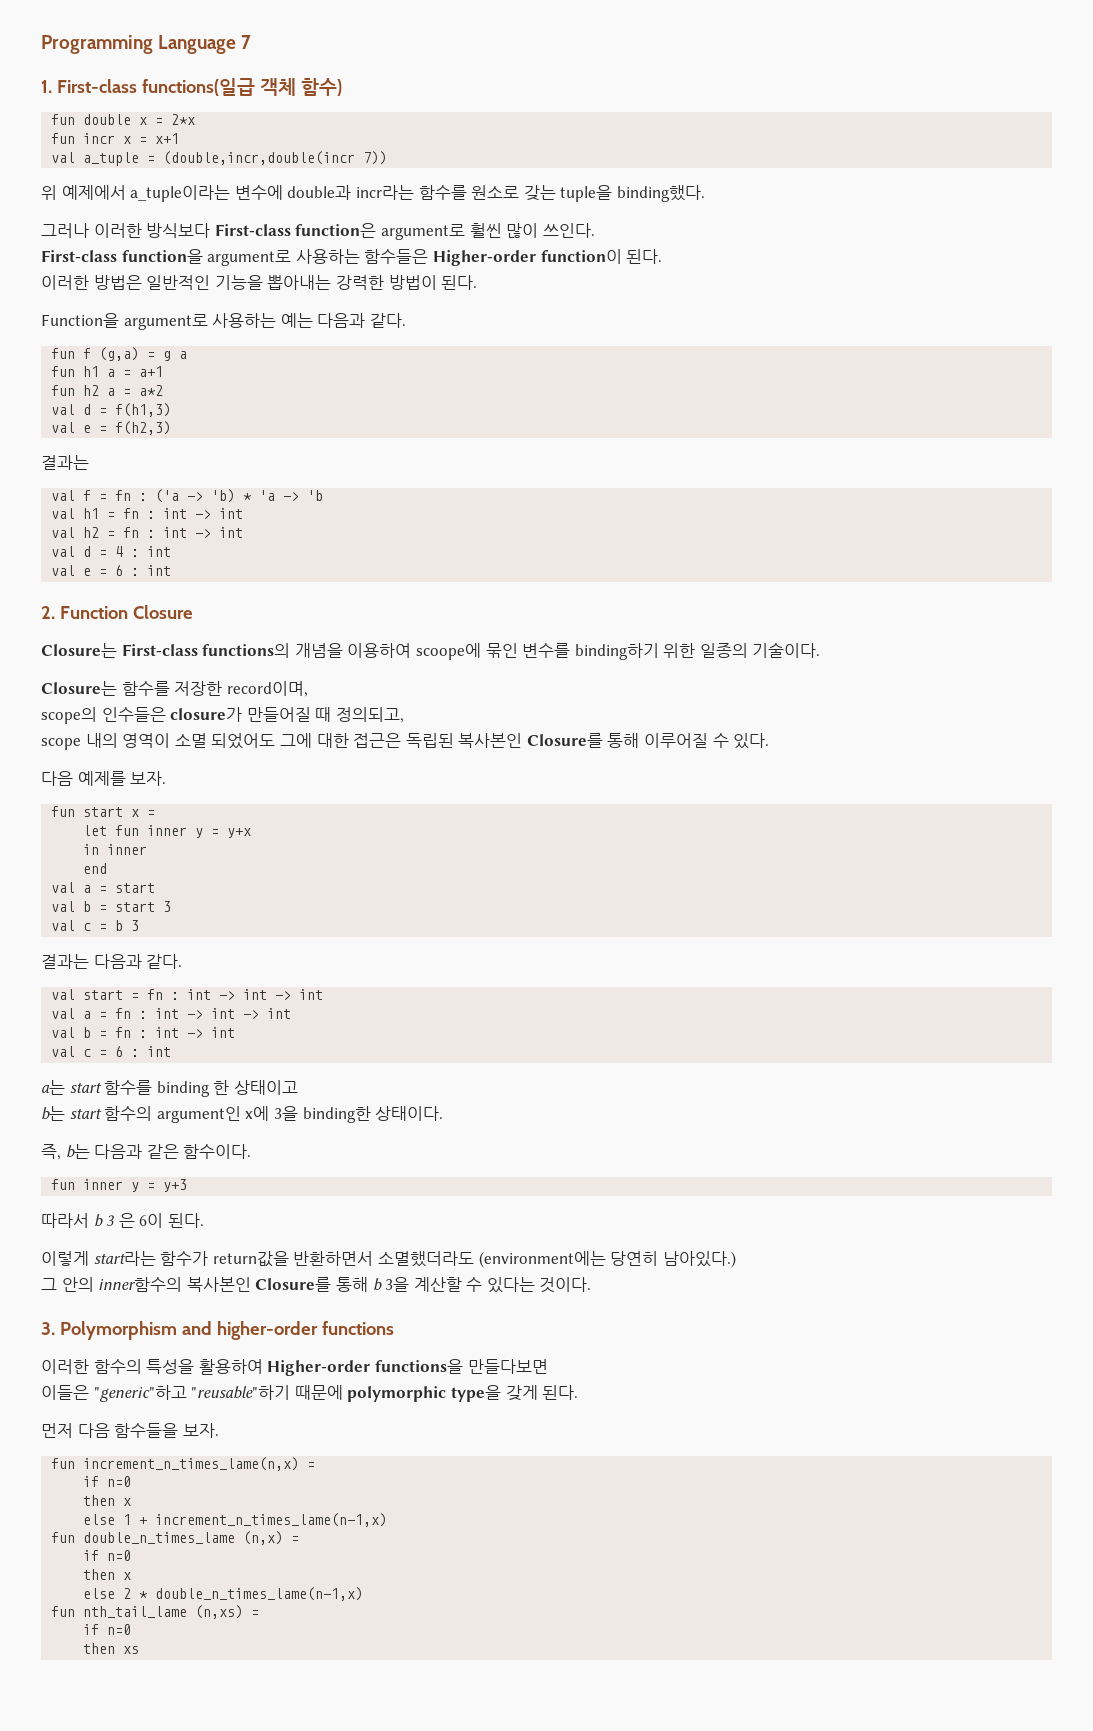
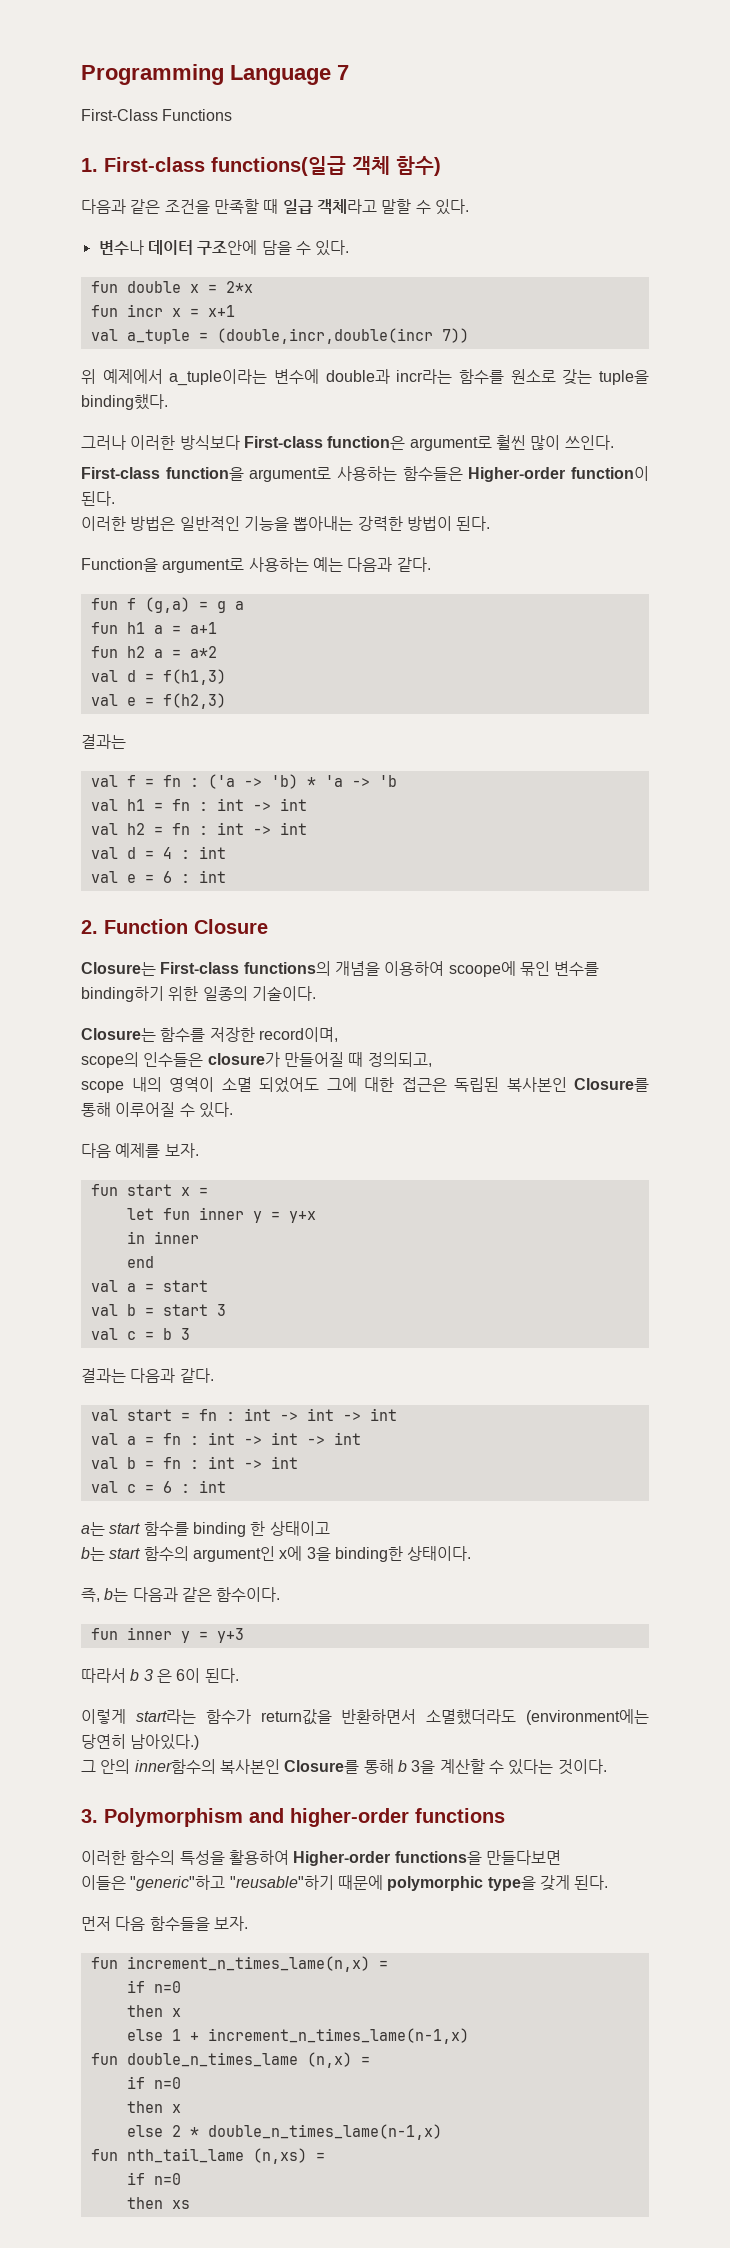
+ First-Class Functions
+ 다음과 같은 조건을 만족할 때 일급 객체라고 말할 수 있다.
+ 변수나 데이터 구조안에 담을 수 있다.

